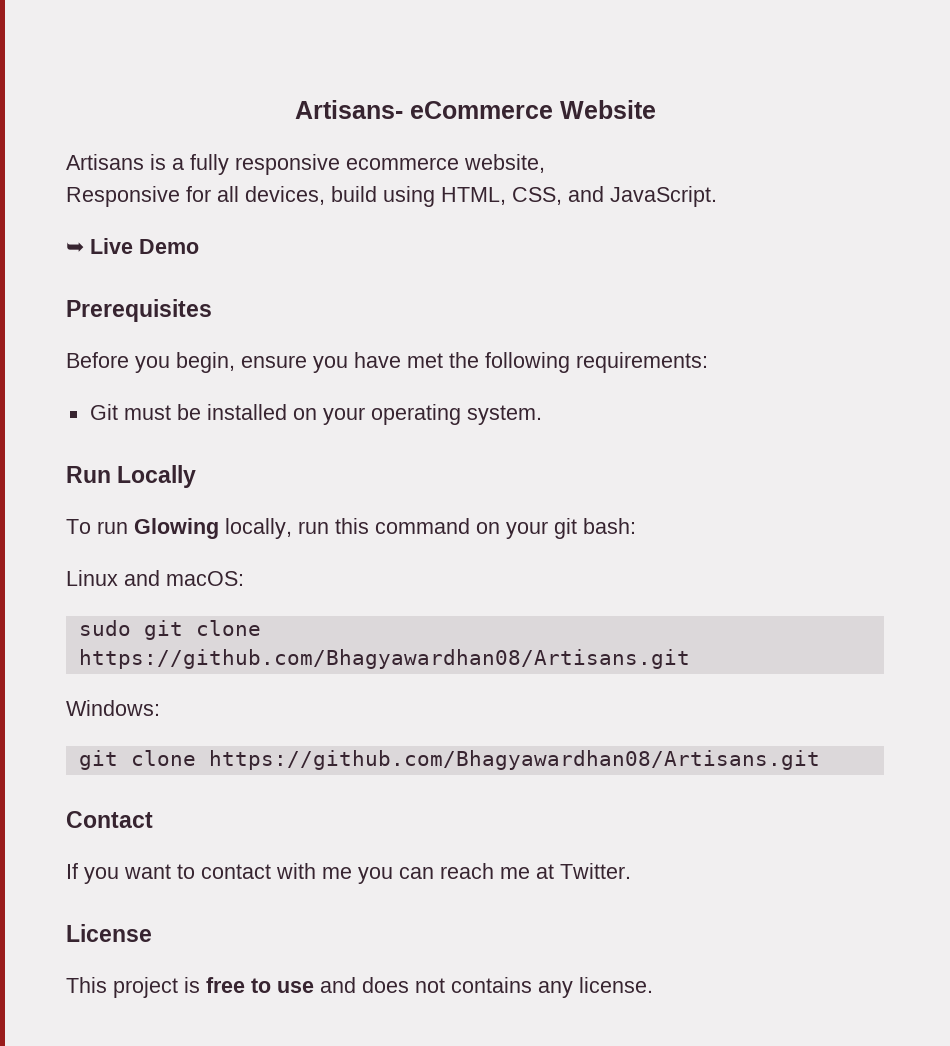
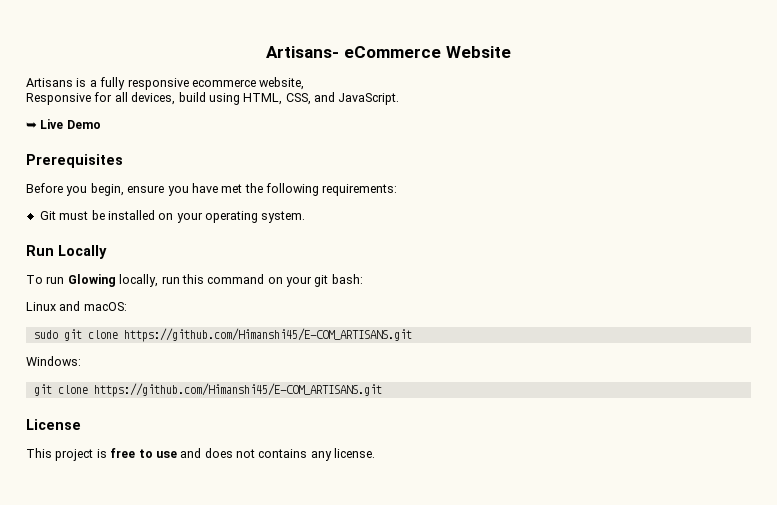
- sudo git clone https://github.com/Bhagyawardhan08/Artisans.git
+ sudo git clone https://github.com/Himanshi45/E-COM_ARTISANS.git
  Windows:
- git clone https://github.com/Bhagyawardhan08/Artisans.git
- Contact
- If you want to contact with me you can reach me at Twitter.
+ git clone https://github.com/Himanshi45/E-COM_ARTISANS.git

